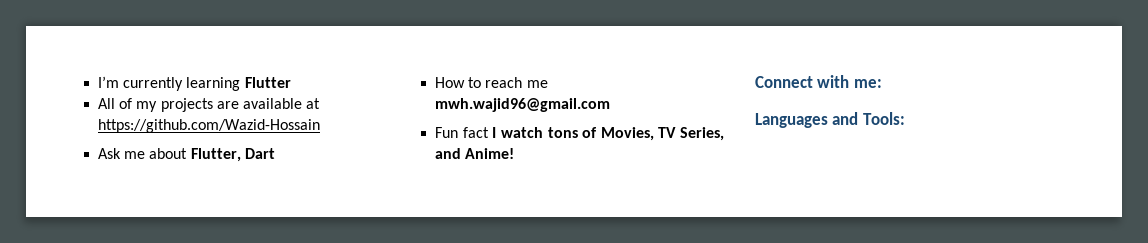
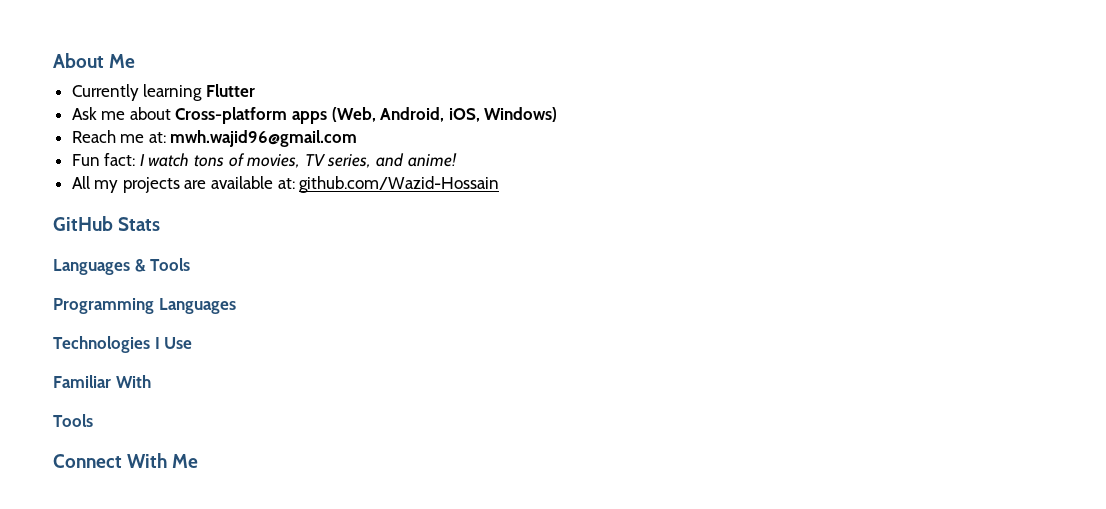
- I’m currently learning Flutter
+ About Me
+ Currently learning Flutter
+ Ask me about Cross-platform apps (Web, Android, iOS, Windows)
+ Reach me at: mwh.wajid96@gmail.com
+ Fun fact: I watch tons of movies, TV series, and anime!
- All of my projects are available at https://github.com/Wazid-Hossain
- Ask me about Flutter, Dart
- How to reach me mwh.wajid96@gmail.com
- Fun fact I watch tons of Movies, TV Series, and Anime!
- Connect with me:
- Languages and Tools:
+ All my projects are available at: github.com/Wazid-Hossain
+ GitHub Stats
+ Languages & Tools
+ Programming Languages
+ Technologies I Use
+ Familiar With
+ Tools
+ Connect With Me

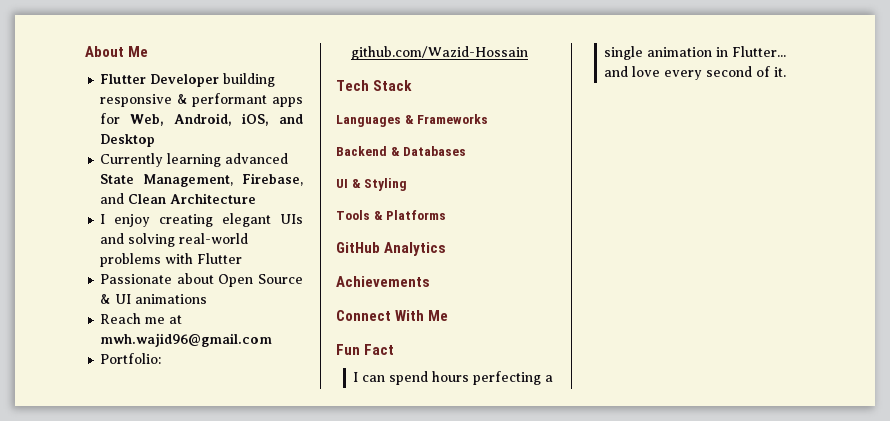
- Currently learning Flutter
- Ask me about Cross-platform apps (Web, Android, iOS, Windows)
+ Flutter Developer building responsive & performant apps for Web, Android, iOS, and Desktop
+ Currently learning advanced State Management, Firebase, and Clean Architecture
+ I enjoy creating elegant UIs and solving real-world problems with Flutter
+ Passionate about Open Source & UI animations
- Reach me at: mwh.wajid96@gmail.com
+ Reach me at mwh.wajid96@gmail.com
- Fun fact: I watch tons of movies, TV series, and anime!
- All my projects are available at: github.com/Wazid-Hossain
+ Portfolio: github.com/Wazid-Hossain
- GitHub Stats
+ Tech Stack
- Languages & Tools
- Programming Languages
- Technologies I Use
- Familiar With
- Tools
+ Languages & Frameworks
+ Backend & Databases
+ UI & Styling
+ Tools & Platforms
+ GitHub Analytics
+ Achievements
  Connect With Me
+ Fun Fact
+ I can spend hours perfecting a single animation in Flutter... and love every second of it.

